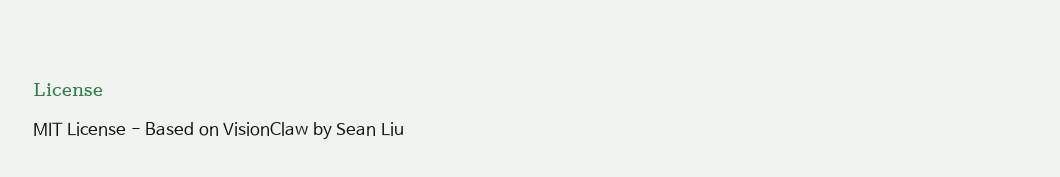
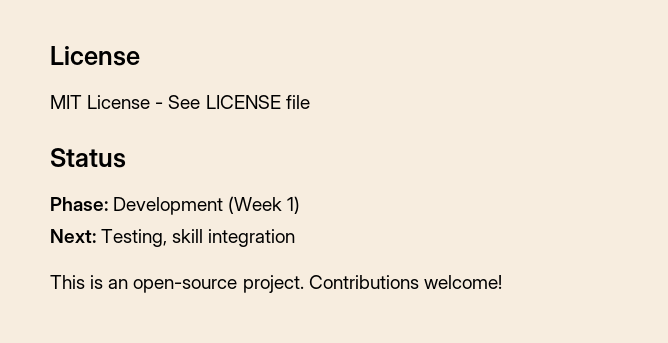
- MIT License - Based on VisionClaw by Sean Liu
+ MIT License - See LICENSE file
+ Status
+ Phase: Development (Week 1)
+ Next: Testing, skill integration
+ This is an open-source project. Contributions welcome!

